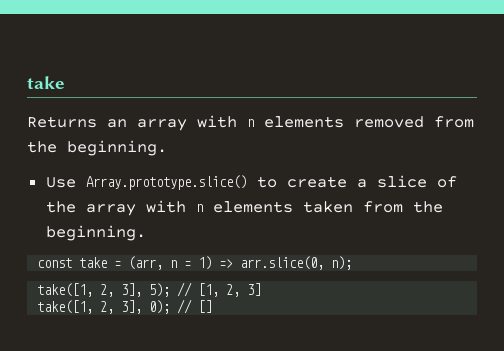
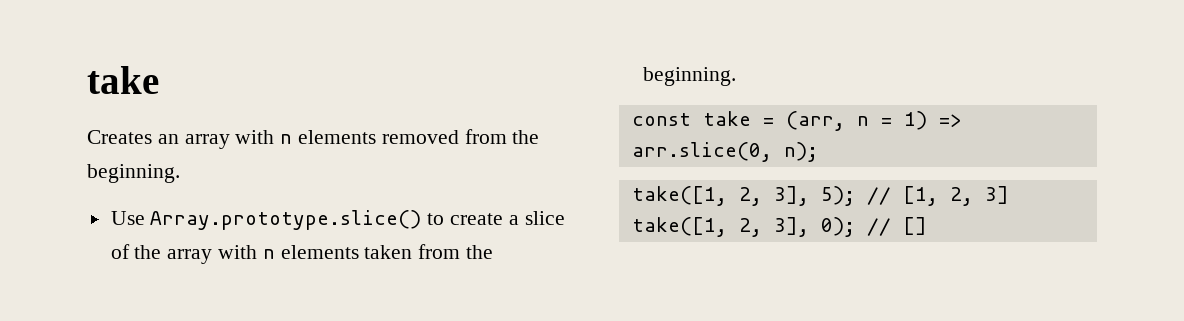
- Returns an array with n elements removed from the beginning.
+ Creates an array with n elements removed from the beginning.

